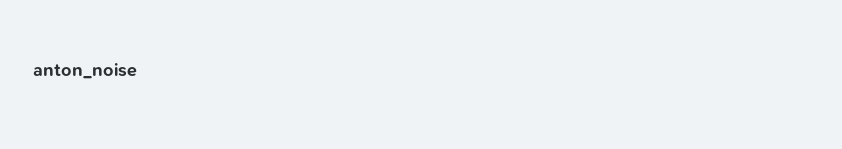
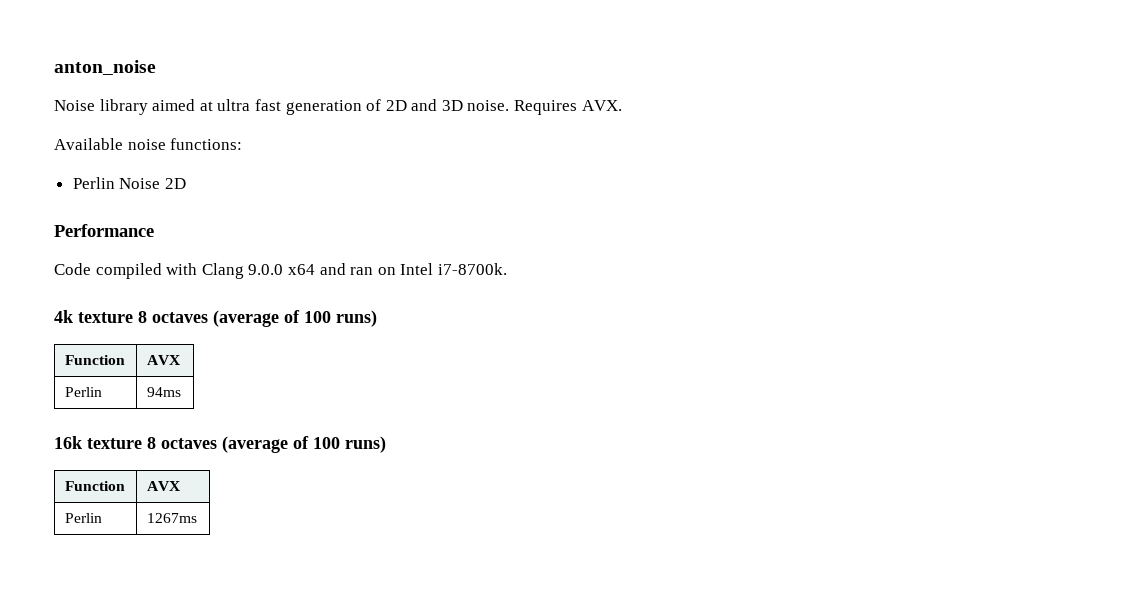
+ Noise library aimed at ultra fast generation of 2D and 3D noise. Requires AVX.
+ Available noise functions:
+ Perlin Noise 2D
+ Performance
+ Code compiled with Clang 9.0.0 x64 and ran on Intel i7-8700k.
+ 4k texture 8 octaves (average of 100 runs)
+ Function | AVX
+ Perlin | 94ms
+ 16k texture 8 octaves (average of 100 runs)
+ Function | AVX
+ Perlin | 1267ms

